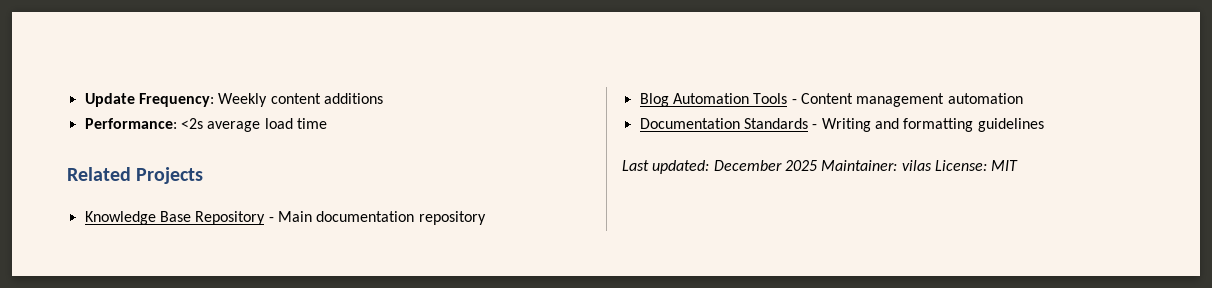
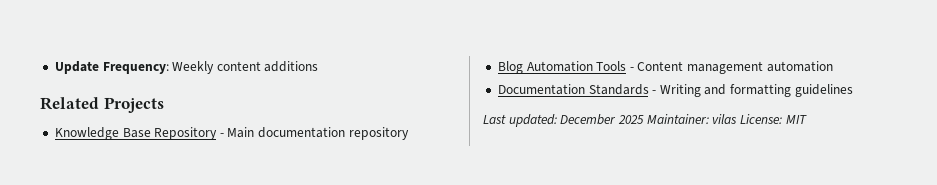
- Performance: <2s average load time

